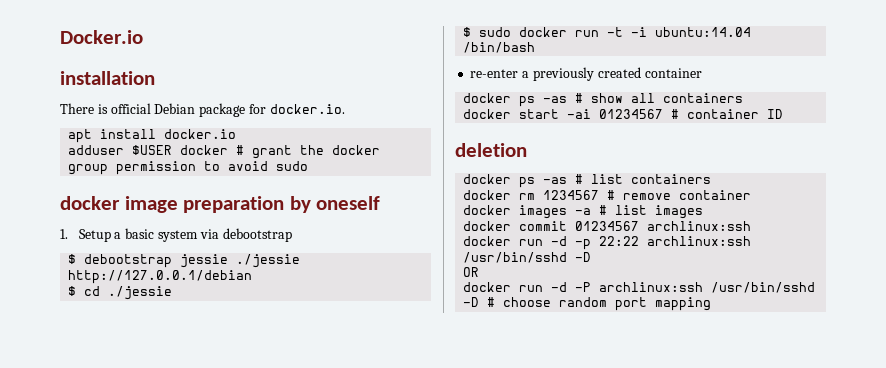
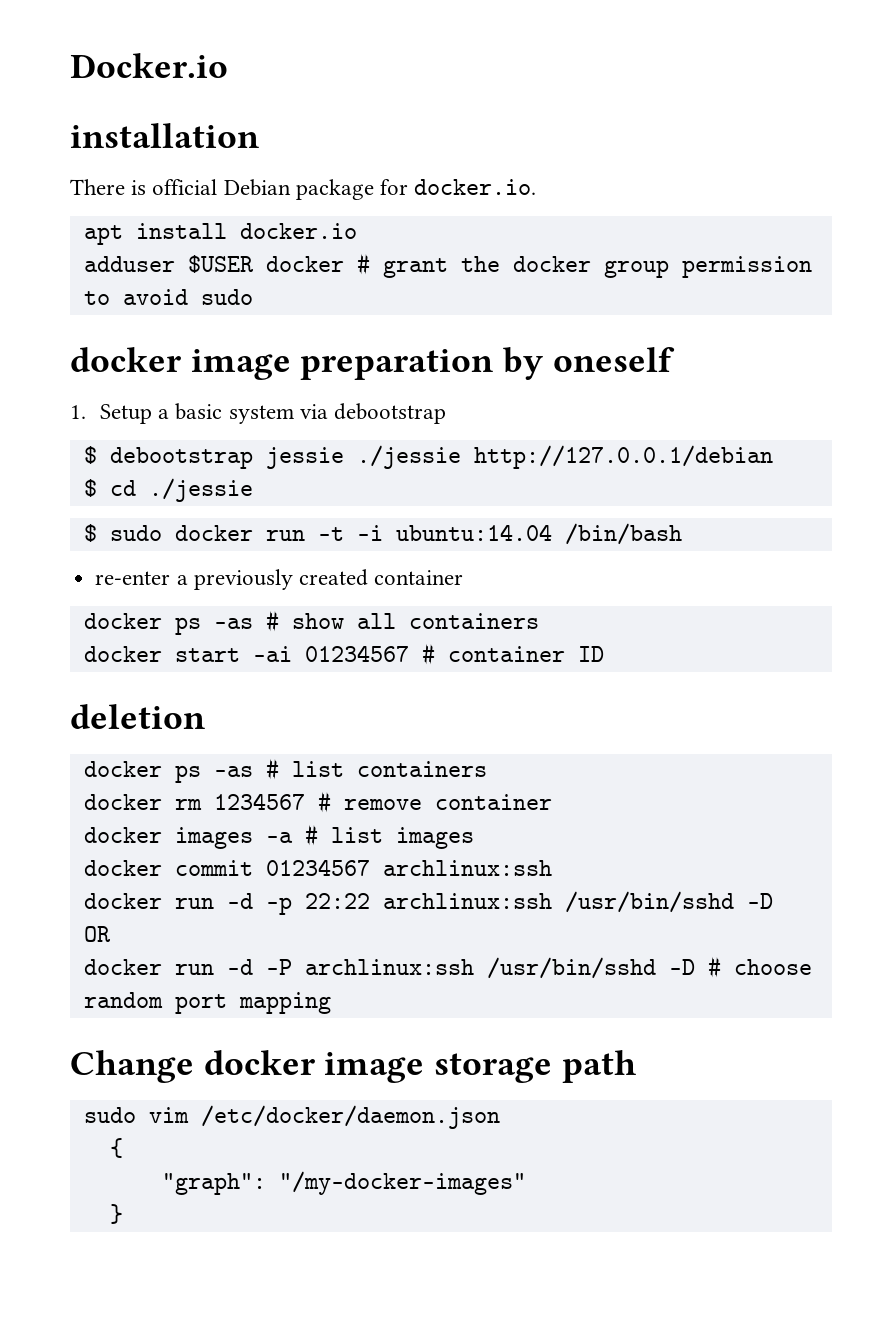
+ Change docker image storage path
+ sudo vim /etc/docker/daemon.json
+ {
+ "graph": "/my-docker-images"
+ }

